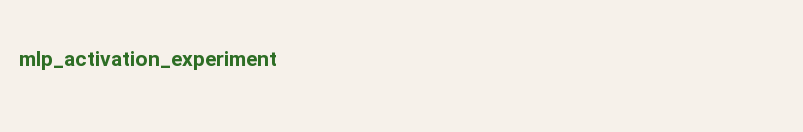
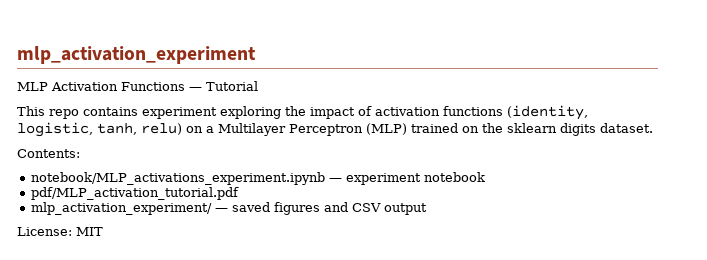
+ MLP Activation Functions — Tutorial
+ This repo contains experiment exploring the impact of activation functions (identity, logistic, tanh, relu) on a Multilayer Perceptron (MLP) trained on the sklearn digits dataset.
+ Contents:
+ notebook/MLP_activations_experiment.ipynb — experiment notebook
+ pdf/MLP_activation_tutorial.pdf
+ mlp_activation_experiment/ — saved figures and CSV output
+ License: MIT

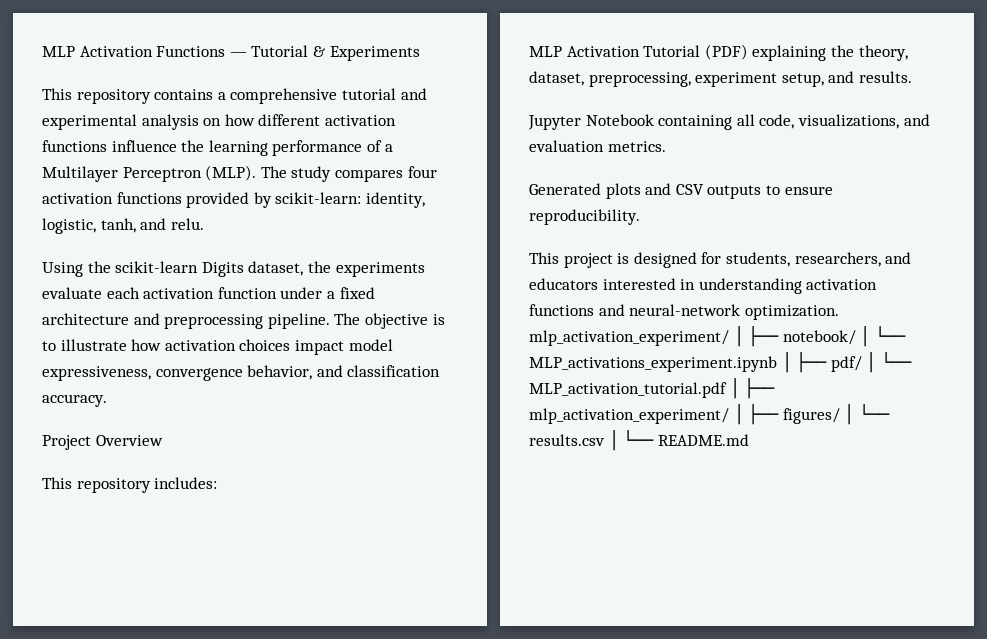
- mlp_activation_experiment
- MLP Activation Functions — Tutorial
- This repo contains experiment exploring the impact of activation functions (identity, logistic, tanh, relu) on a Multilayer Perceptron (MLP) trained on the sklearn digits dataset.
- Contents:
- notebook/MLP_activations_experiment.ipynb — experiment notebook
- pdf/MLP_activation_tutorial.pdf
- mlp_activation_experiment/ — saved figures and CSV output
- License: MIT
+ MLP Activation Functions — Tutorial & Experiments
+ This repository contains a comprehensive tutorial and experimental analysis on how different activation functions influence the learning performance of a Multilayer Perceptron (MLP). The study compares four activation functions provided by scikit-learn: identity, logistic, tanh, and relu.
+ Using the scikit-learn Digits dataset, the experiments evaluate each activation function under a fixed architecture and preprocessing pipeline. The objective is to illustrate how activation choices impact model expressiveness, convergence behavior, and classification accuracy.
+ Project Overview
+ This repository includes:
+ MLP Activation Tutorial (PDF) explaining the theory, dataset, preprocessing, experiment setup, and results.
+ Jupyter Notebook containing all code, visualizations, and evaluation metrics.
+ Generated plots and CSV outputs to ensure reproducibility.
+ This project is designed for students, researchers, and educators interested in understanding activation functions and neural-network optimization. mlp_activation_experiment/ │ ├── notebook/ │ └── MLP_activations_experiment.ipynb │ ├── pdf/ │ └── MLP_activation_tutorial.pdf │ ├── mlp_activation_experiment/ │ ├── figures/ │ └── results.csv │ └── README.md

